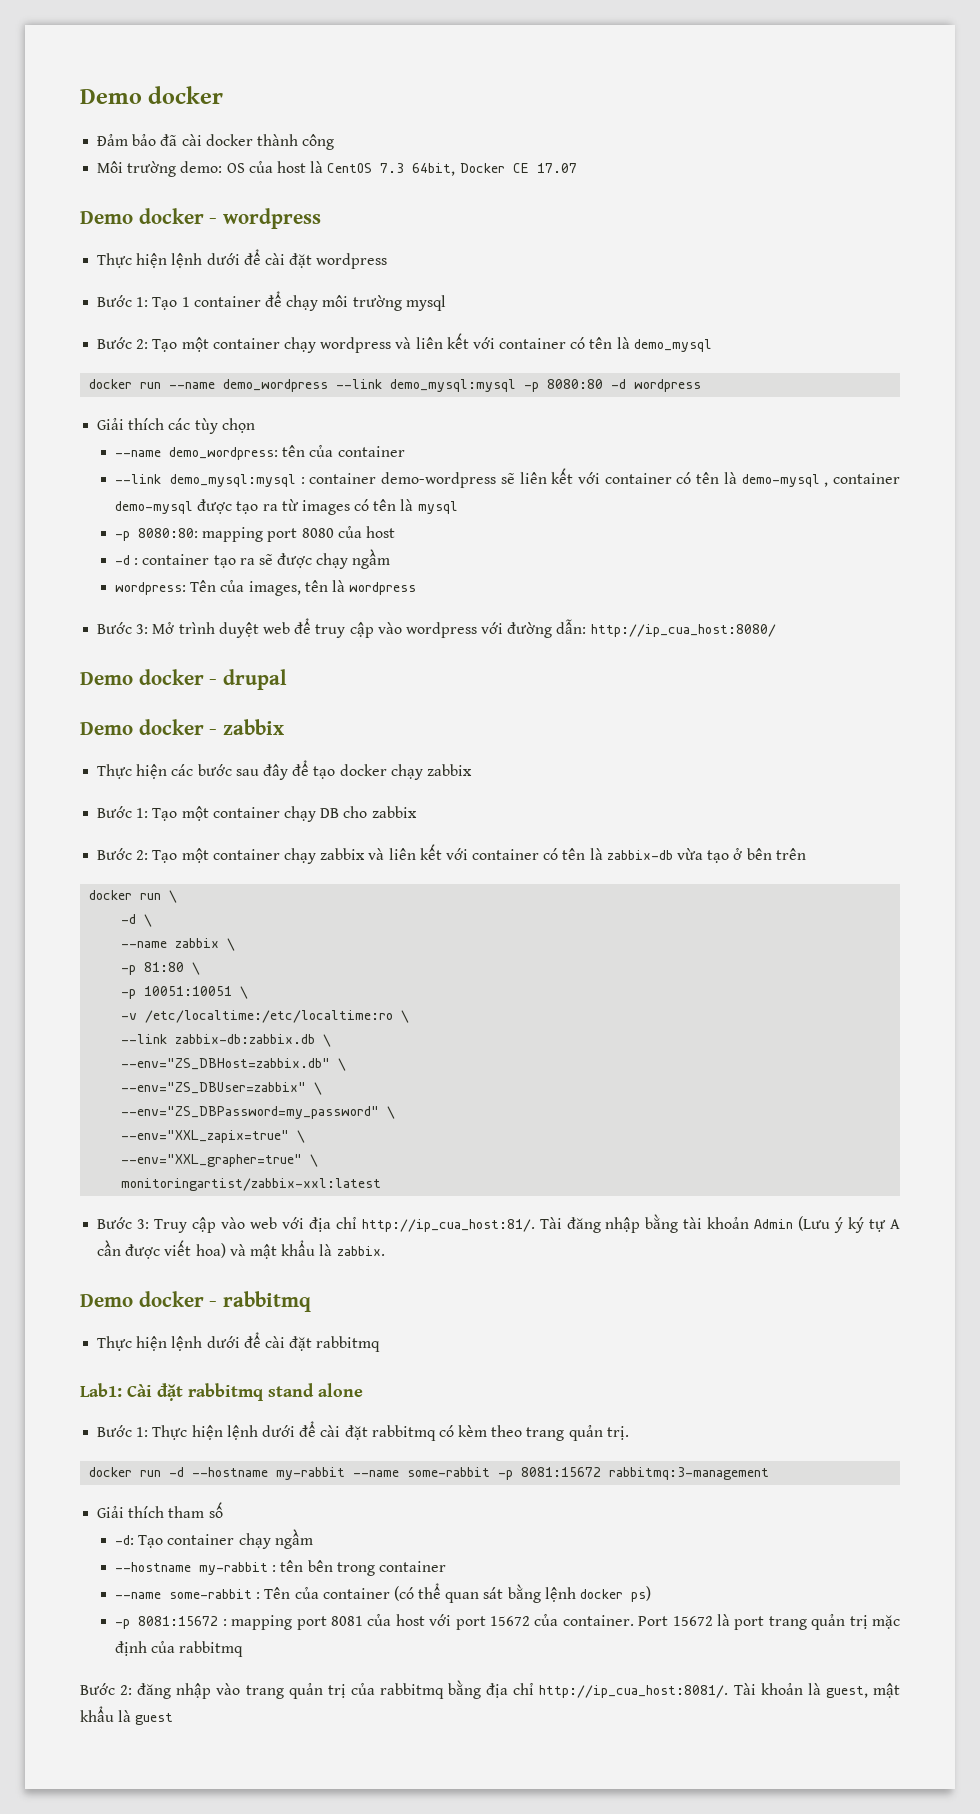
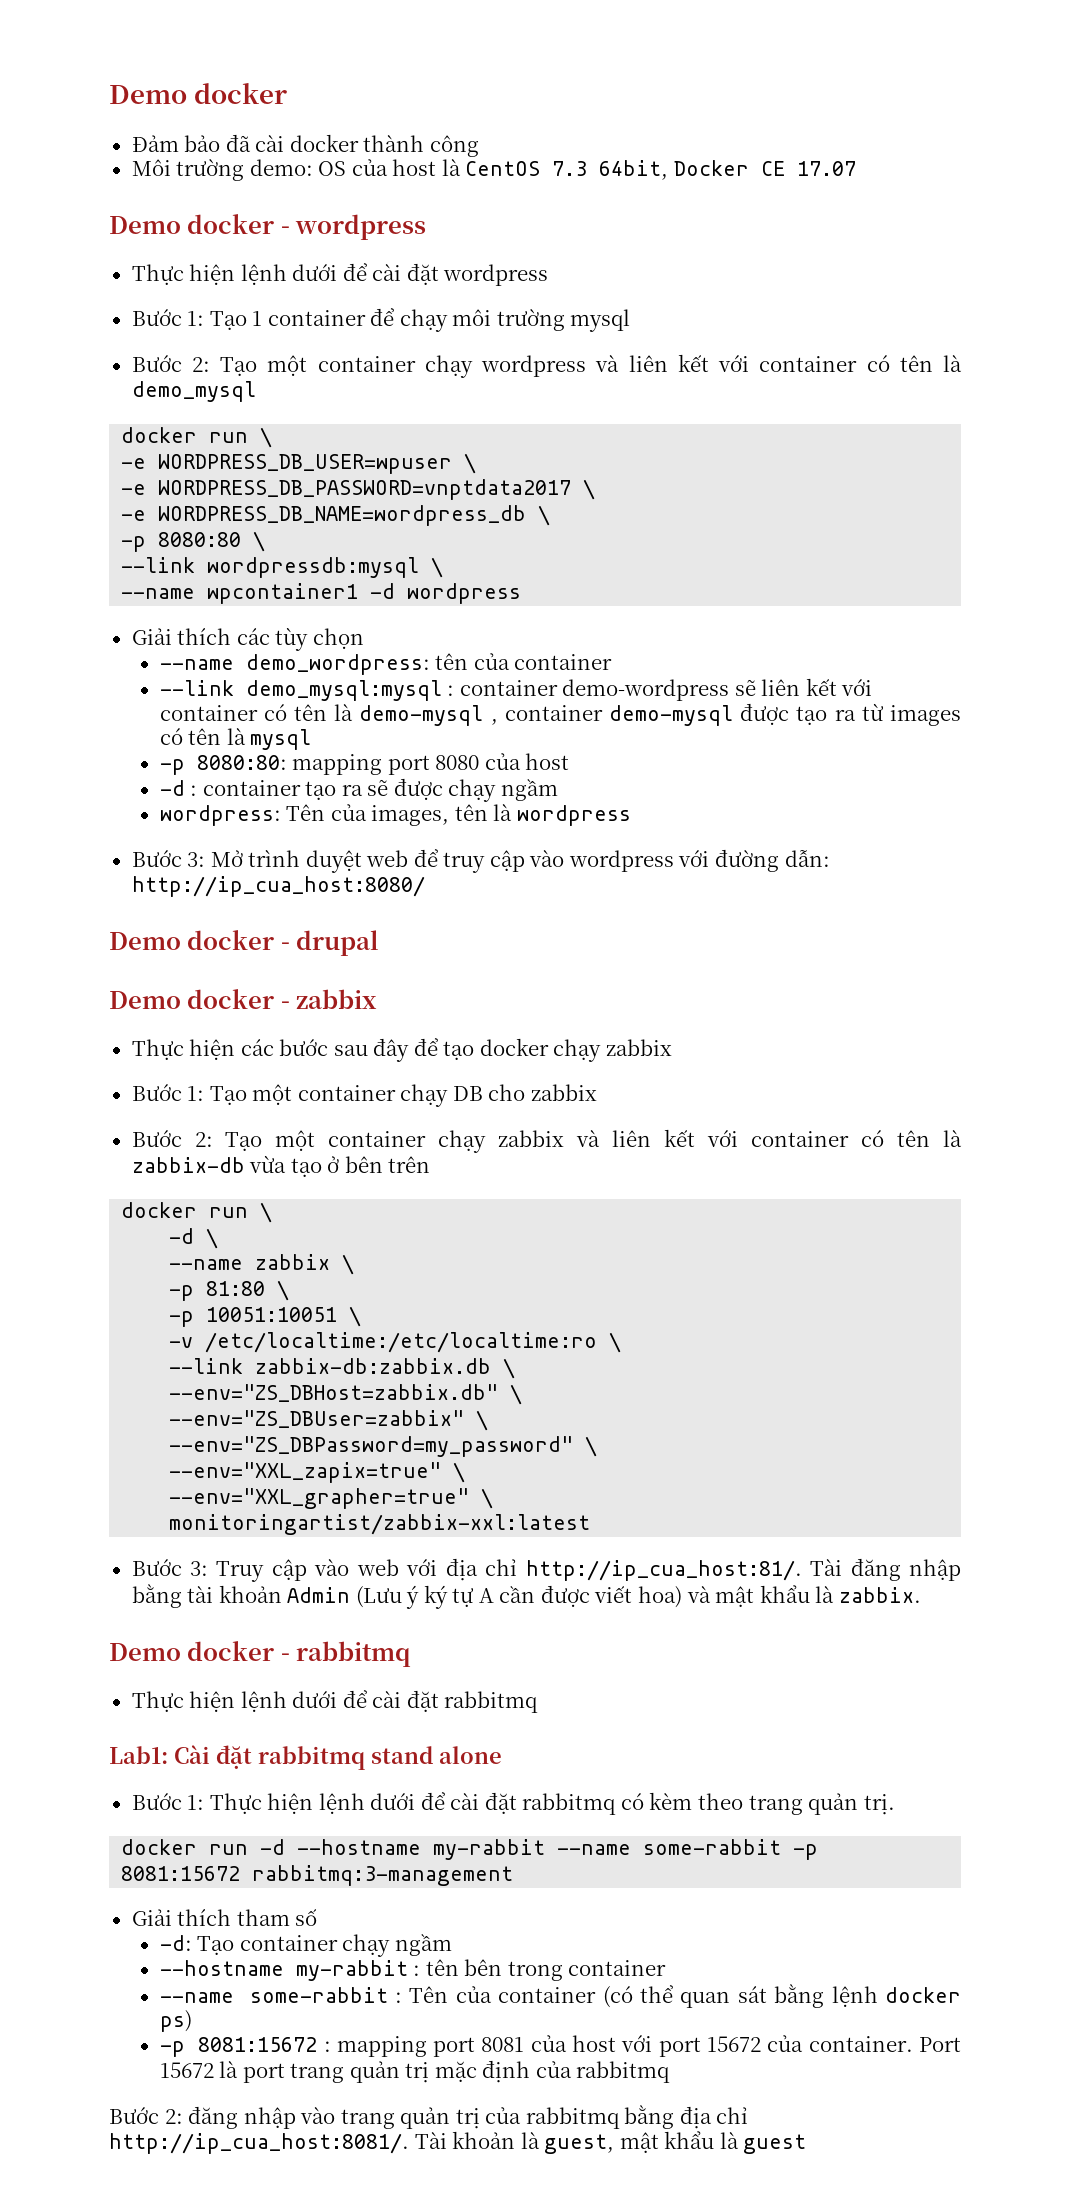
  Bước 2: Tạo một container chạy wordpress và liên kết với container có tên là demo_mysql
- docker run --name demo_wordpress --link demo_mysql:mysql -p 8080:80 -d wordpress
+ docker run \
+ -e WORDPRESS_DB_USER=wpuser \
+ -e WORDPRESS_DB_PASSWORD=vnptdata2017 \
+ -e WORDPRESS_DB_NAME=wordpress_db \
+ -p 8080:80 \
+ --link wordpressdb:mysql \
+ --name wpcontainer1 -d wordpress

